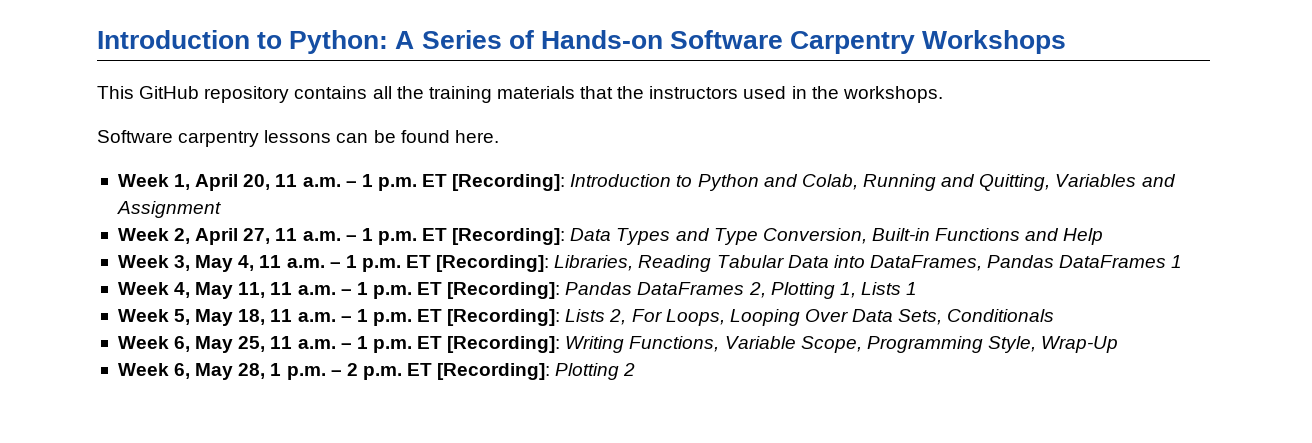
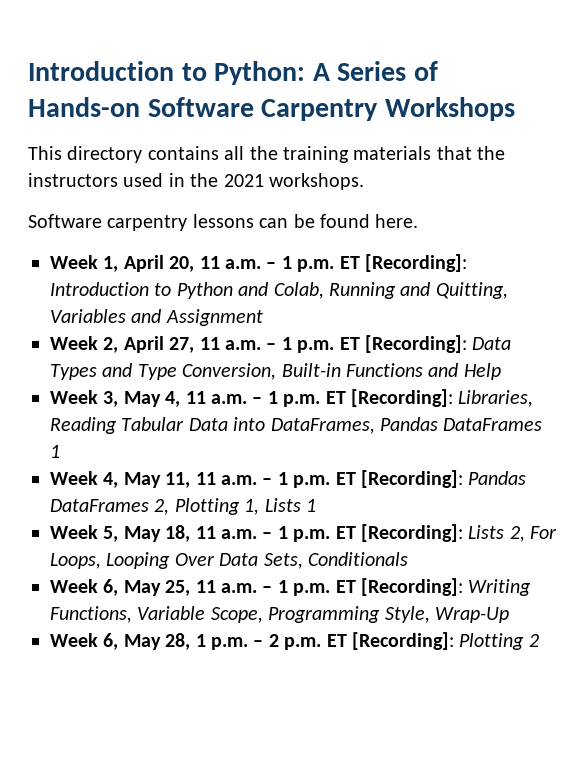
- This GitHub repository contains all the training materials that the instructors used in the workshops.
+ This directory contains all the training materials that the instructors used in the 2021 workshops.

